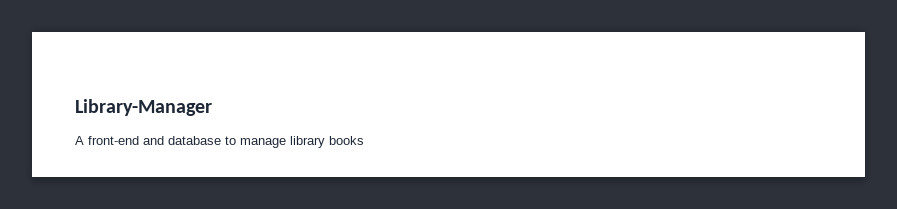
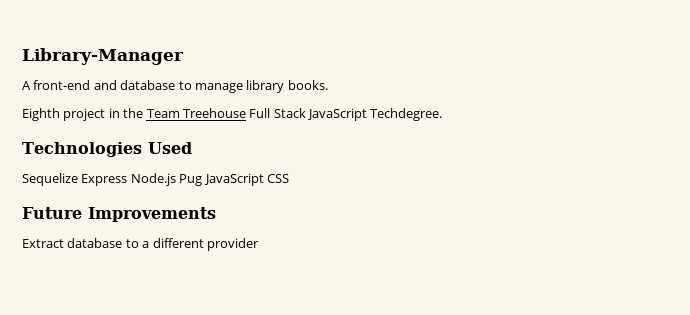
- A front-end and database to manage library books
+ A front-end and database to manage library books.
+ Eighth project in the Team Treehouse Full Stack JavaScript Techdegree.
+ Technologies Used
+ Sequelize Express Node.js Pug JavaScript CSS
+ Future Improvements
+ Extract database to a different provider

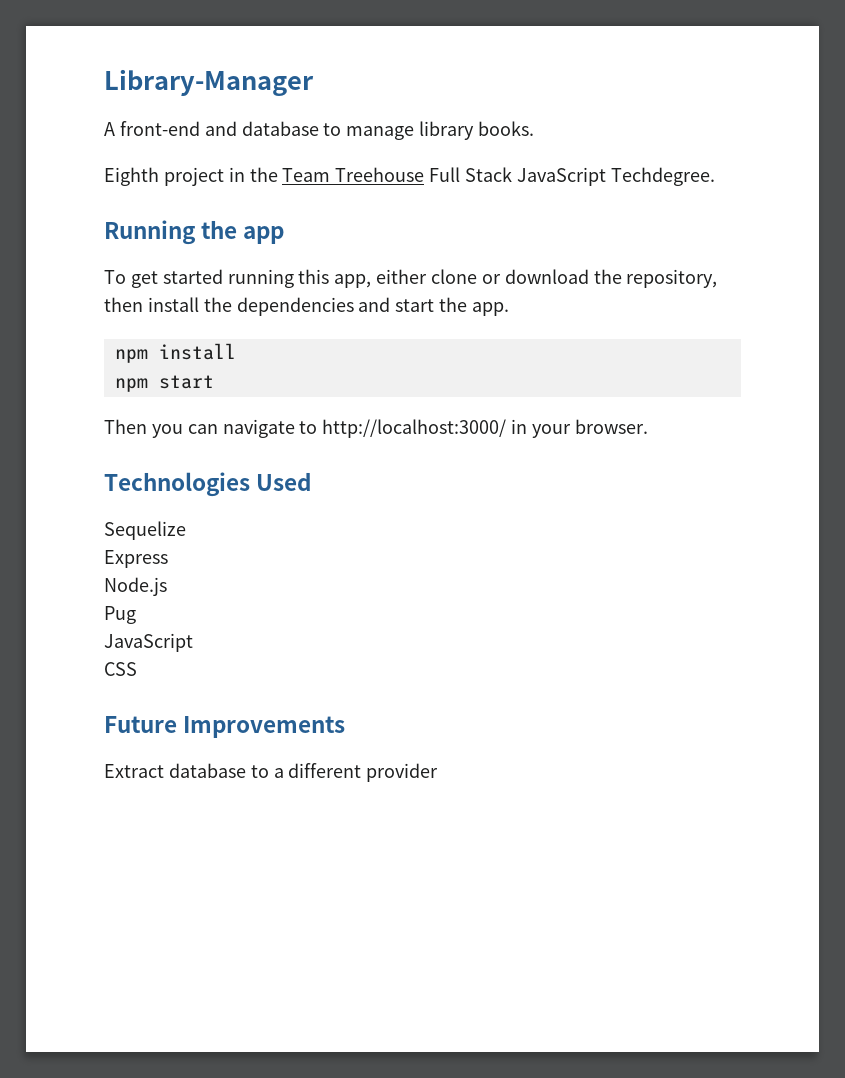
+ Running the app
+ To get started running this app, either clone or download the repository, then install the dependencies and start the app.
+ npm install
+ npm start
+ Then you can navigate to http://localhost:3000/ in your browser.
- Sequelize Express Node.js Pug JavaScript CSS
+ Sequelize
+ Express
+ Node.js
+ Pug
+ JavaScript
+ CSS

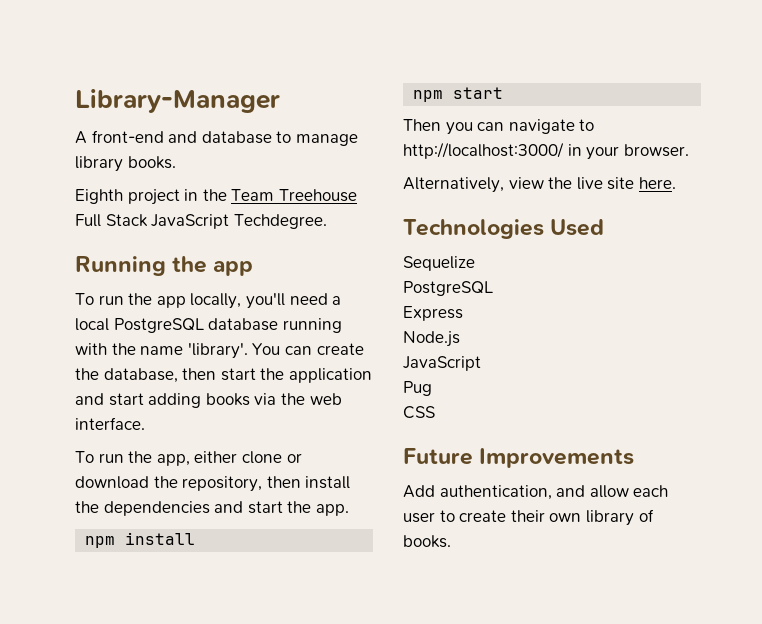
- To get started running this app, either clone or download the repository, then install the dependencies and start the app.
+ To run the app locally, you'll need a local PostgreSQL database running with the name 'library'. You can create the database, then start the application and start adding books via the web interface.
+ To run the app, either clone or download the repository, then install the dependencies and start the app.
+ Alternatively, view the live site here.
  Sequelize
+ PostgreSQL
  Node.js
+ JavaScript
  Pug
- JavaScript
- Extract database to a different provider
+ Add authentication, and allow each user to create their own library of books.

